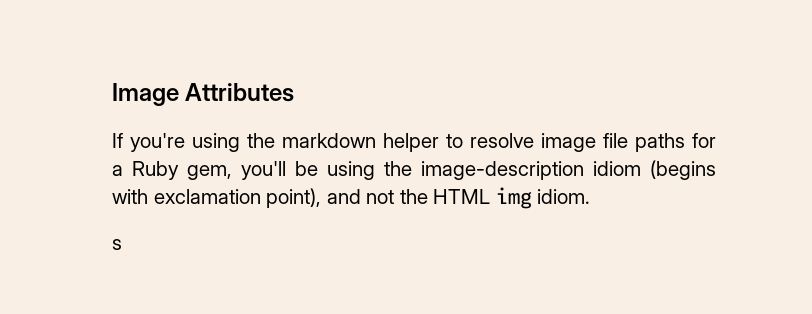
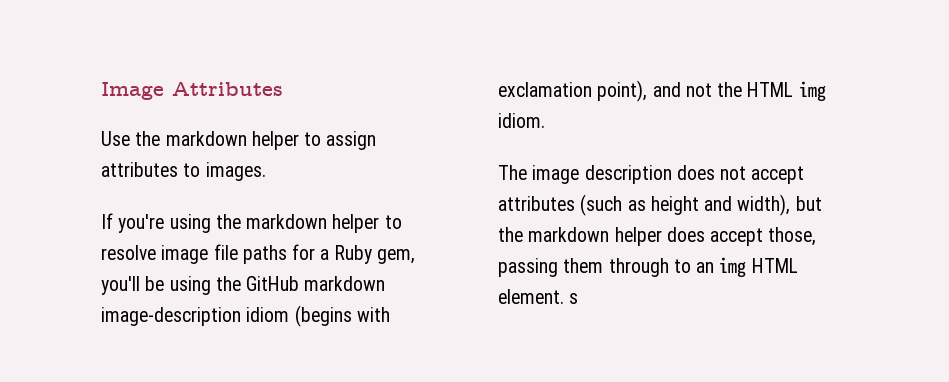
+ Use the markdown helper to assign attributes to images.
- If you're using the markdown helper to resolve image file paths for a Ruby gem, you'll be using the image-description idiom (begins with exclamation point), and not the HTML img idiom.
+ If you're using the markdown helper to resolve image file paths for a Ruby gem, you'll be using the GitHub markdown image-description idiom (begins with exclamation point), and not the HTML img idiom.
- s
+ The image description does not accept attributes (such as height and width), but the markdown helper does accept those, passing them through to an img HTML element. s

